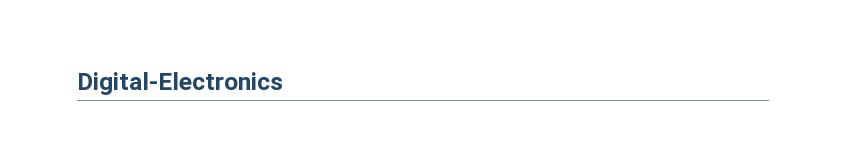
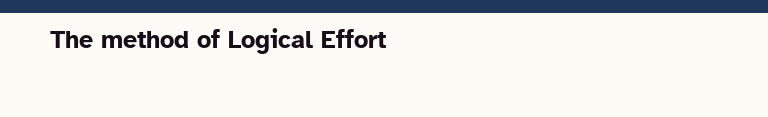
- Digital-Electronics
+ The method of Logical Effort

